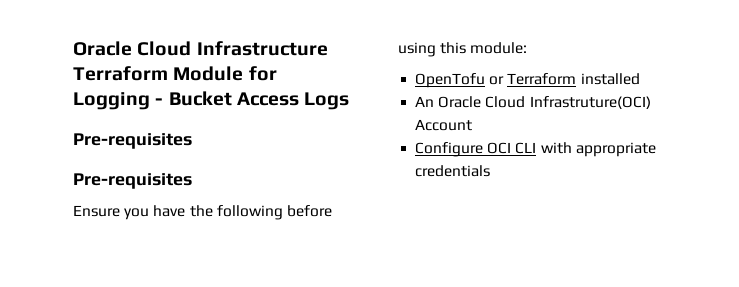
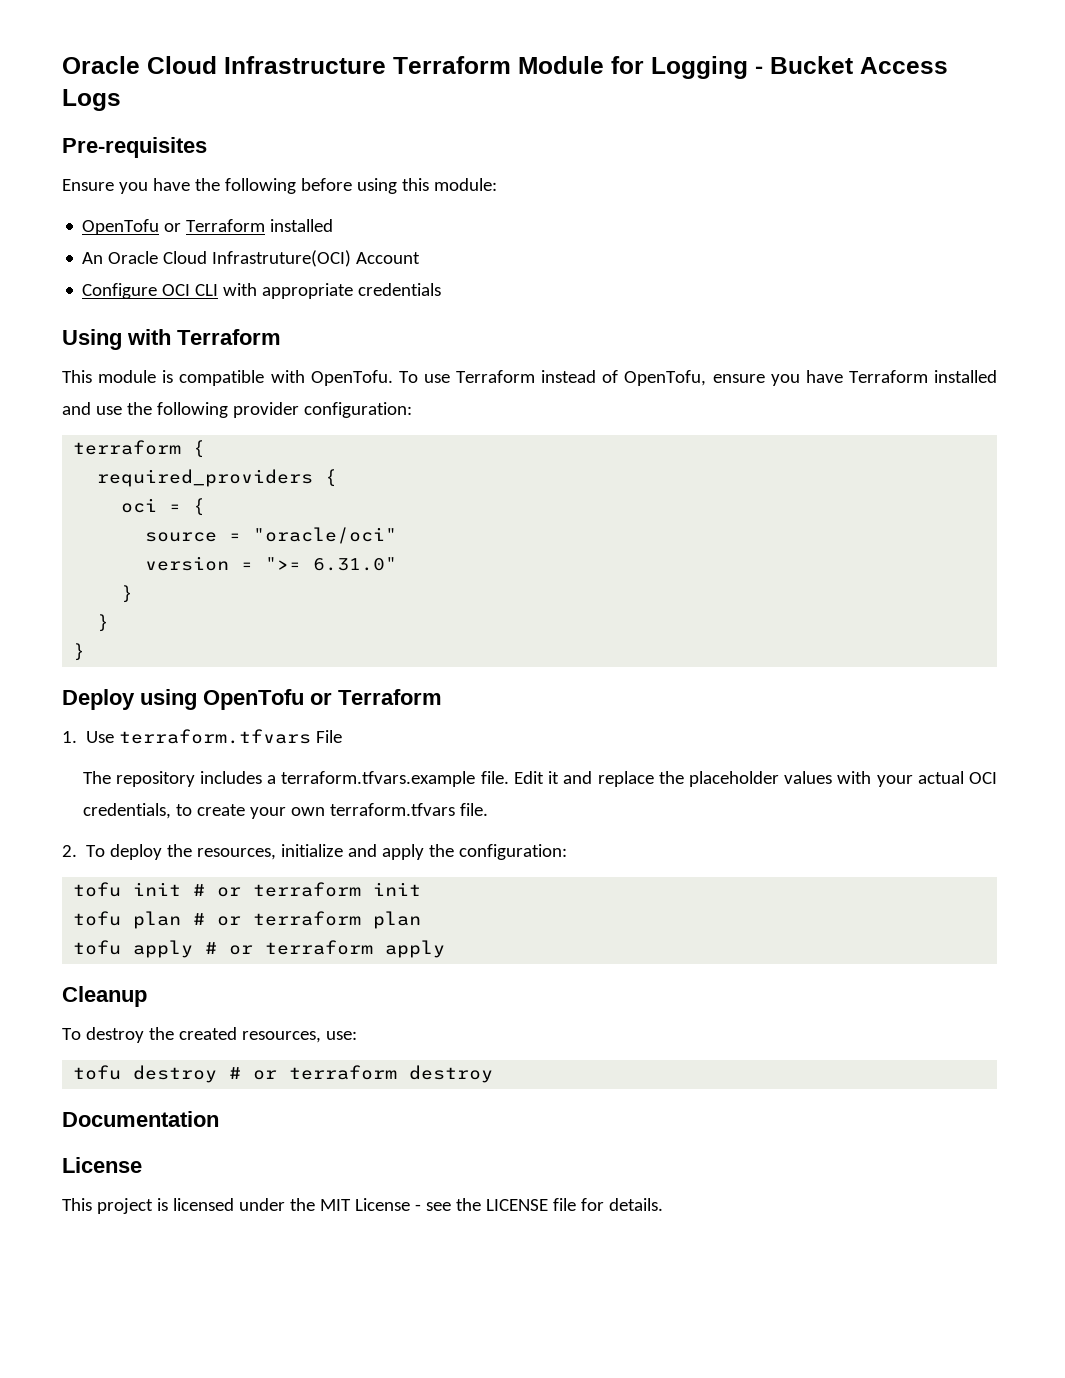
  Oracle Cloud Infrastructure Terraform Module for Logging - Bucket Access Logs
- Pre-requisites
+ Using with Terraform
+ This module is compatible with OpenTofu. To use Terraform instead of OpenTofu, ensure you have Terraform installed and use the following provider configuration:
+ terraform {
+ required_providers {
+ oci = {
+ source = "oracle/oci"
+ version = ">= 6.31.0"
+ }
+ }
+ }
+ Deploy using OpenTofu or Terraform
+ 1. Use terraform.tfvars File
+ The repository includes a terraform.tfvars.example file. Edit it and replace the placeholder values with your actual OCI credentials, to create your own terraform.tfvars file.
+ 2. To deploy the resources, initialize and apply the configuration:
+ tofu init # or terraform init
+ tofu plan # or terraform plan
+ tofu apply # or terraform apply
+ Cleanup
+ To destroy the created resources, use:
+ tofu destroy # or terraform destroy
+ Documentation
+ License
+ This project is licensed under the MIT License - see the LICENSE file for details.

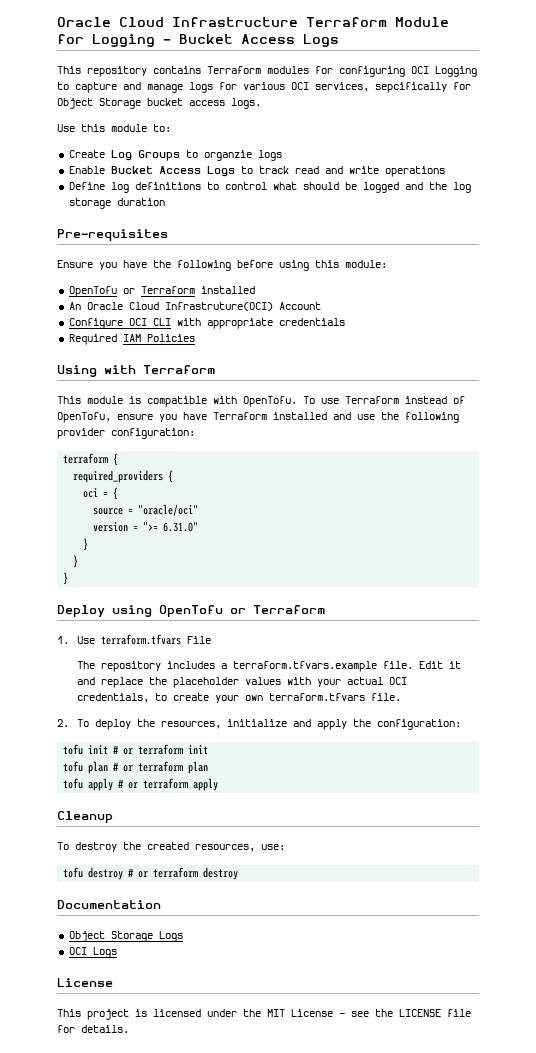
+ This repository contains Terraform modules for configuring OCI Logging to capture and manage logs for various OCI services, sepcifically for Object Storage bucket access logs.
+ Use this module to:
+ Create Log Groups to organzie logs
+ Enable Bucket Access Logs to track read and write operations
+ Define log definitions to control what should be logged and the log storage duration
+ Required IAM Policies
+ Object Storage Logs
+ OCI Logs

